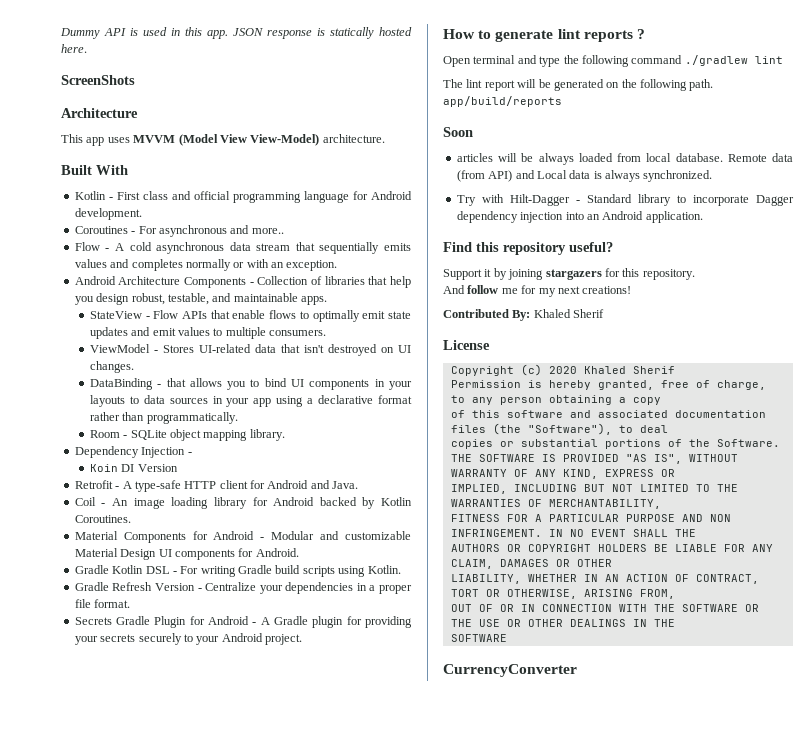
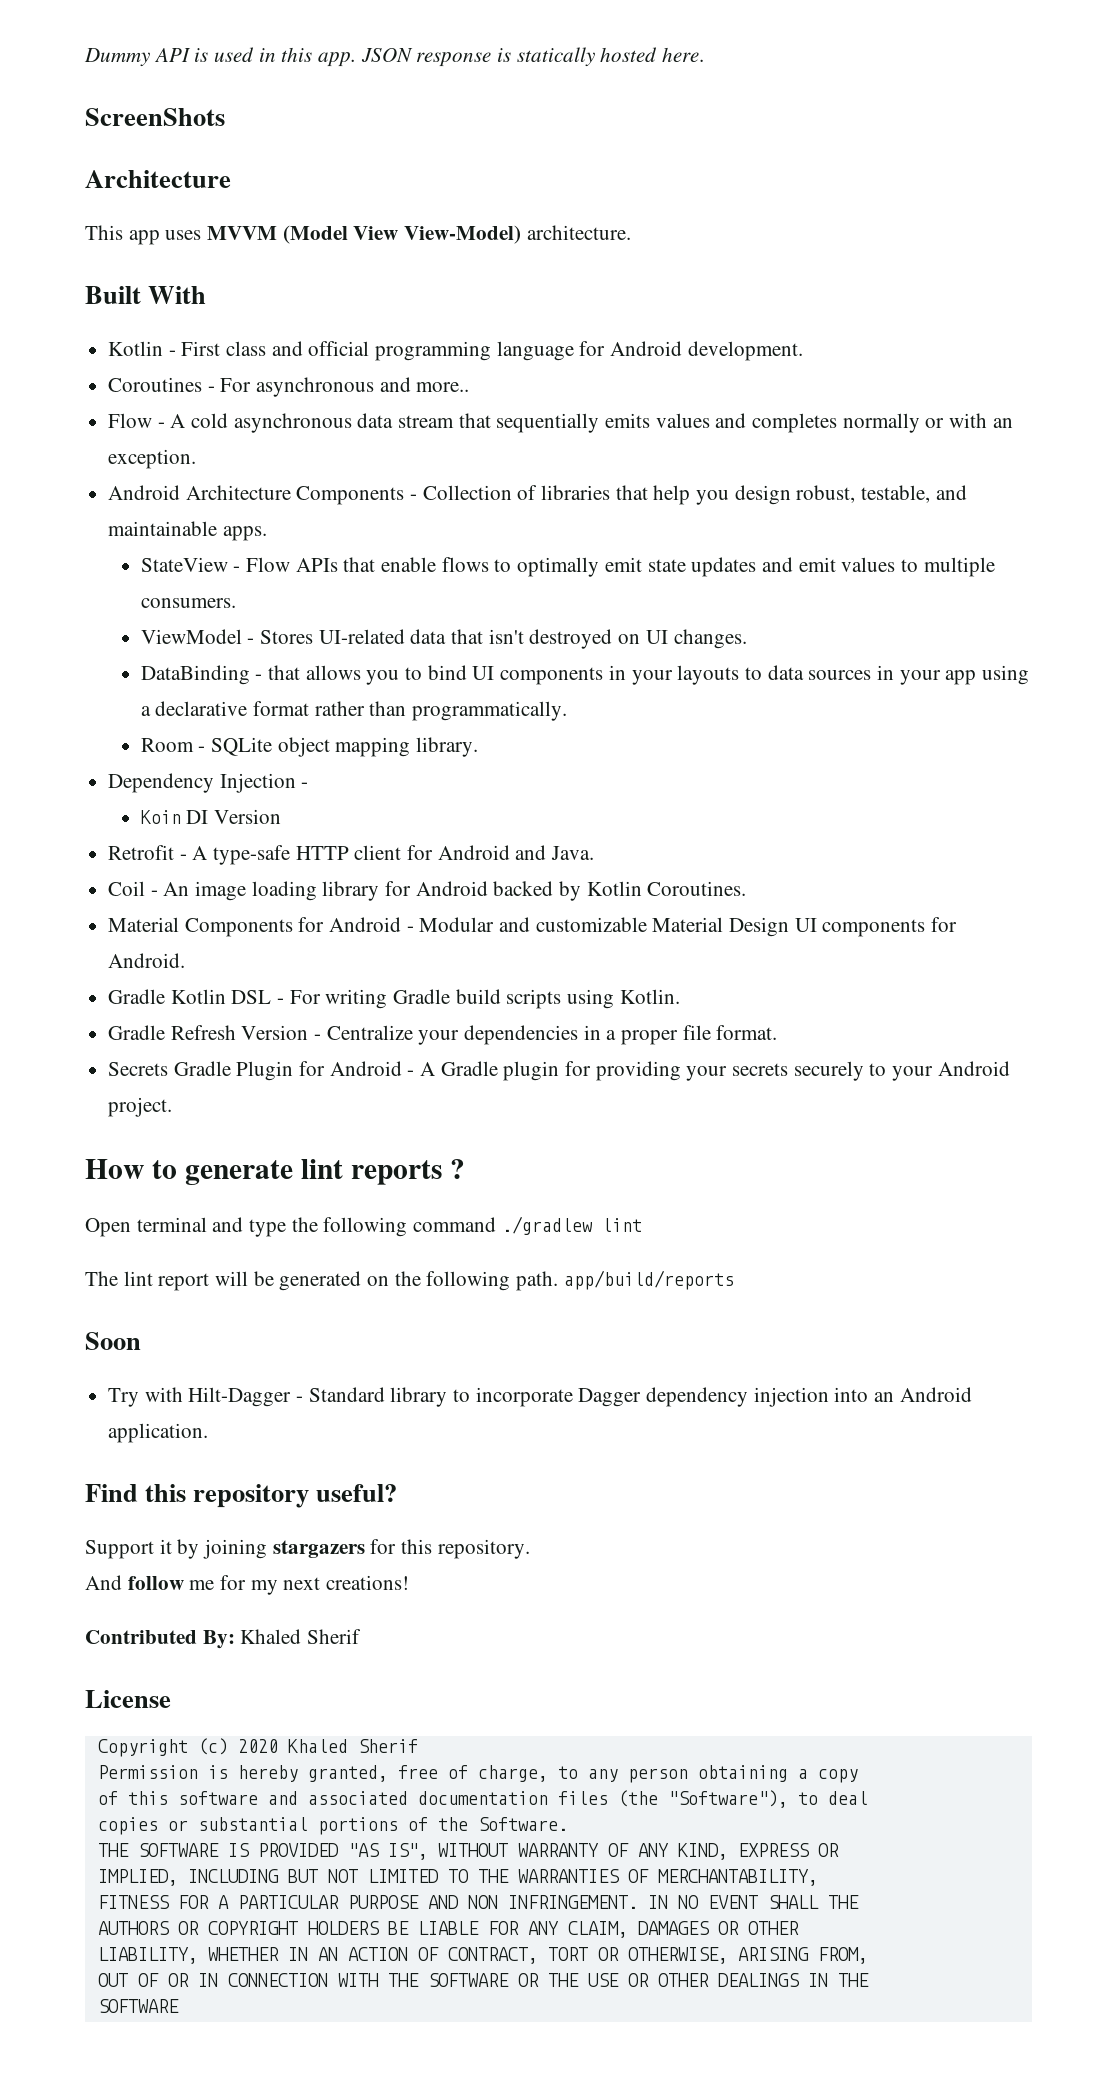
- articles will be always loaded from local database. Remote data (from API) and Local data is always synchronized.
- CurrencyConverter

